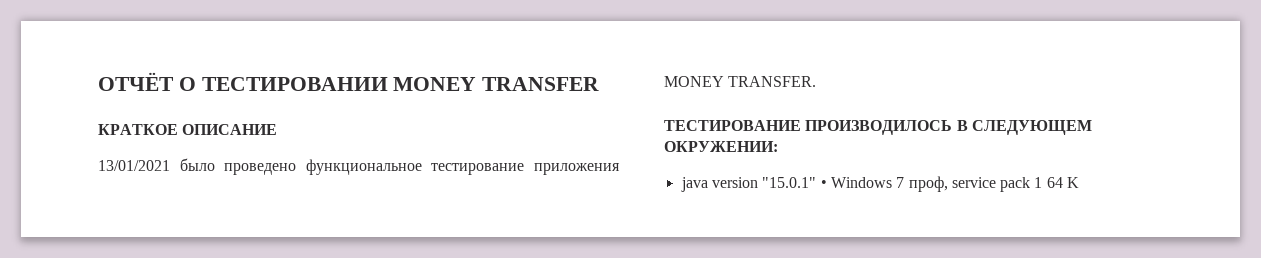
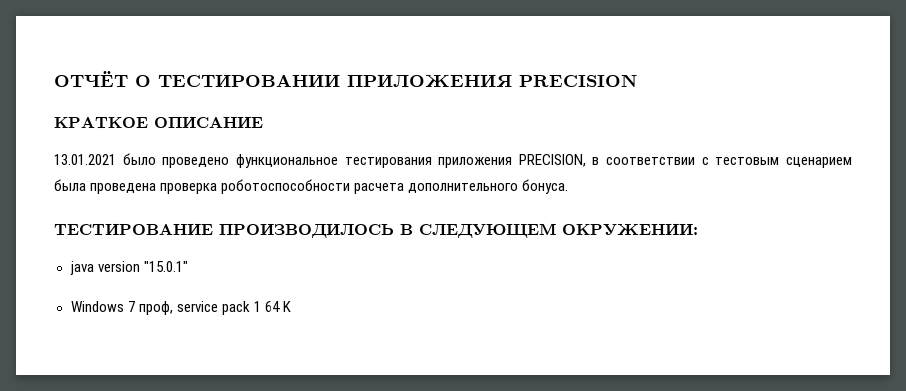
- ОТЧЁТ О ТЕСТИРОВАНИИ MONEY TRANSFER
+ ОТЧЁТ О ТЕСТИРОВАНИИ ПРИЛОЖЕНИЯ PRECISION
- 13/01/2021 было проведено функциональное тестирование приложения MONEY TRANSFER.
+ 13.01.2021 было проведено функциональное тестирования приложения PRECISION, в соответствии с тестовым сценарием была проведена проверка роботоспособности расчета дополнительного бонуса.
- java version "15.0.1" • Windows 7 проф, service pack 1 64 K
+ java version "15.0.1"
+ Windows 7 проф, service pack 1 64 K

